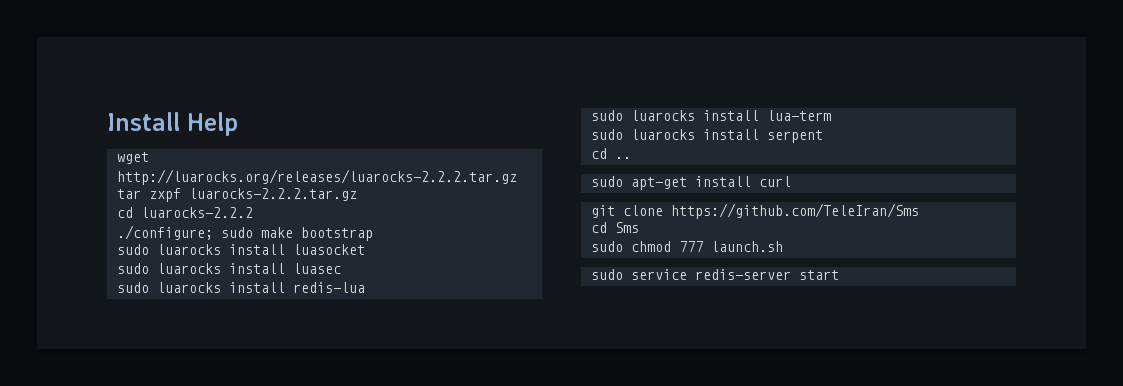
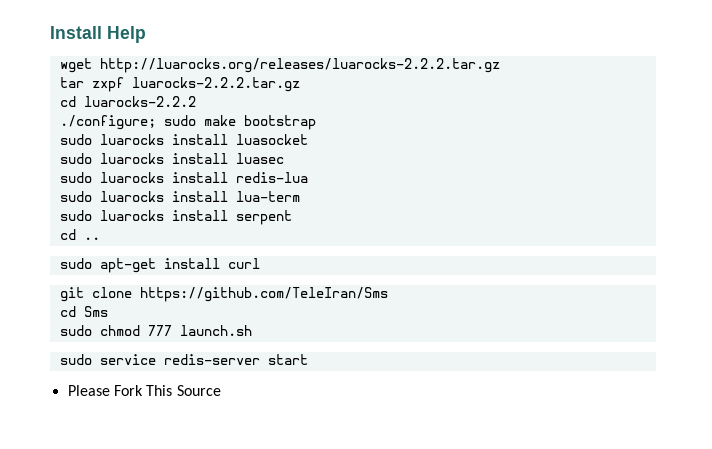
+ Please Fork This Source

